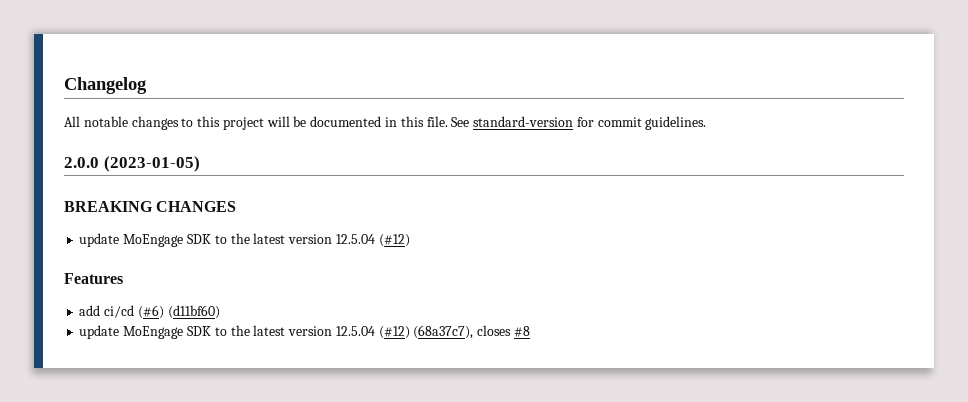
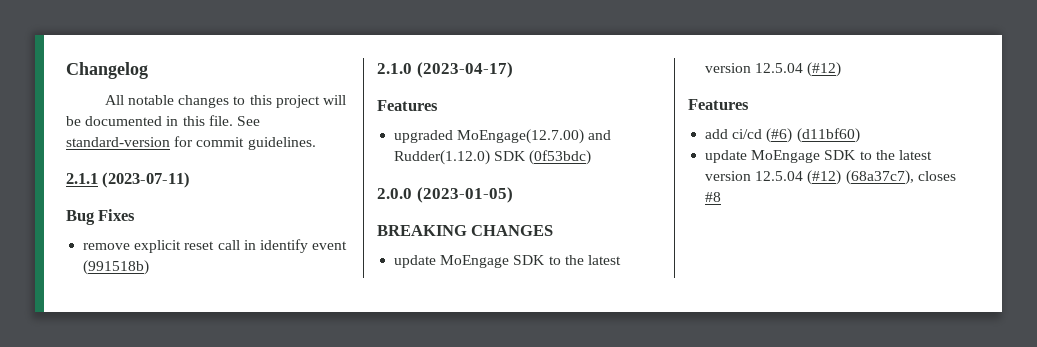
+ 2.1.1 (2023-07-11)
+ Bug Fixes
+ remove explicit reset call in identify event (991518b)
+ 2.1.0 (2023-04-17)
+ Features
+ upgraded MoEngage(12.7.00) and Rudder(1.12.0) SDK (0f53bdc)

